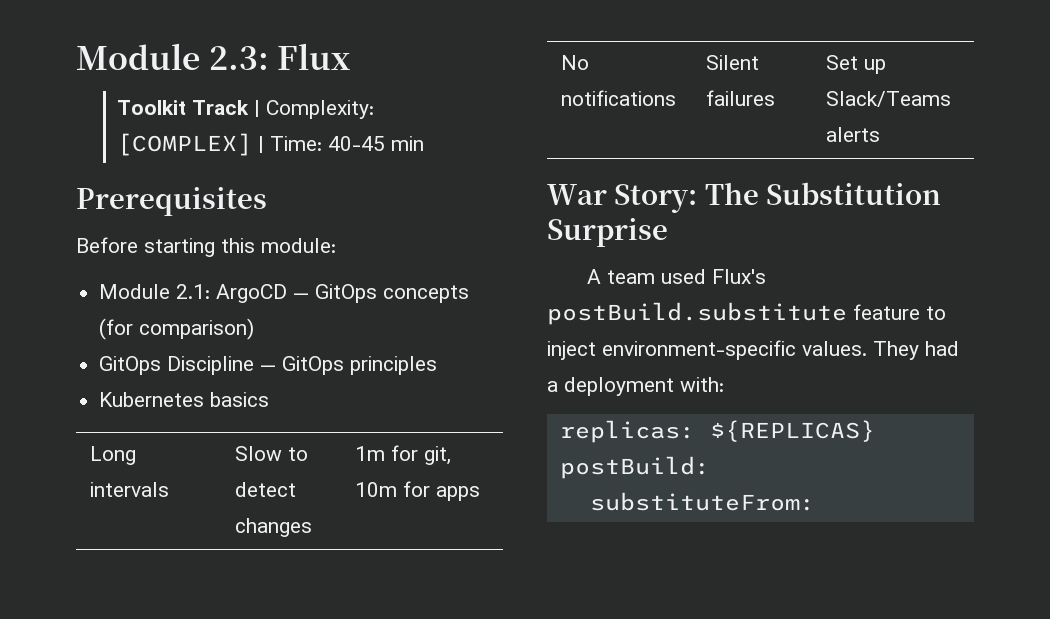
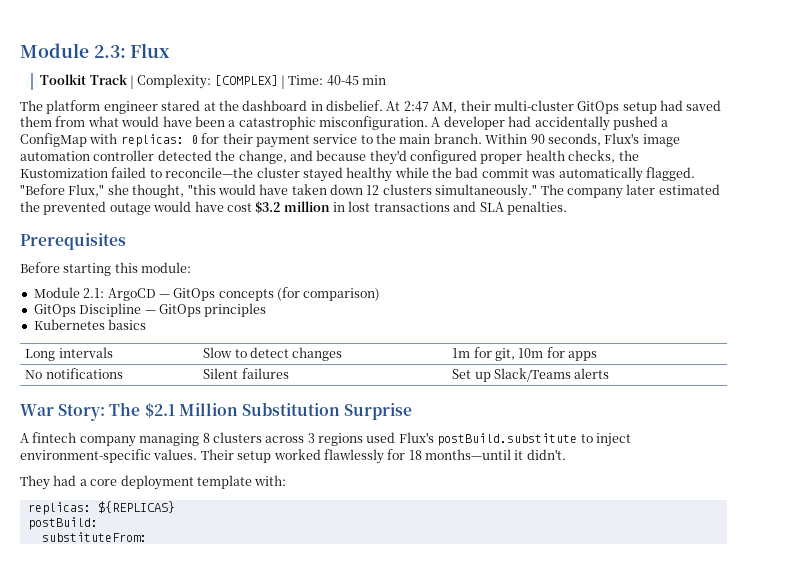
+ The platform engineer stared at the dashboard in disbelief. At 2:47 AM, their multi-cluster GitOps setup had saved them from what would have been a catastrophic misconfiguration. A developer had accidentally pushed a ConfigMap with replicas: 0 for their payment service to the main branch. Within 90 seconds, Flux's image automation controller detected the change, and because they'd configured proper health checks, the Kustomization failed to reconcile—the cluster stayed healthy while the bad commit was automatically flagged. "Before Flux," she thought, "this would have taken down 12 clusters simultaneously." The company later estimated the prevented outage would have cost $3.2 million in lost transactions and SLA penalties.
- War Story: The Substitution Surprise
+ War Story: The $2.1 Million Substitution Surprise
- A team used Flux's postBuild.substitute feature to inject environment-specific values.
+ A fintech company managing 8 clusters across 3 regions used Flux's postBuild.substitute to inject environment-specific values.
- They had a deployment with:
+ Their setup worked flawlessly for 18 months—until it didn't.
+ They had a core deployment template with:

